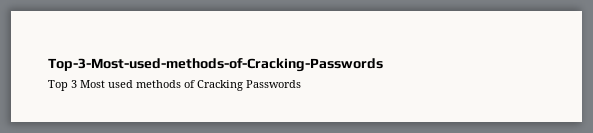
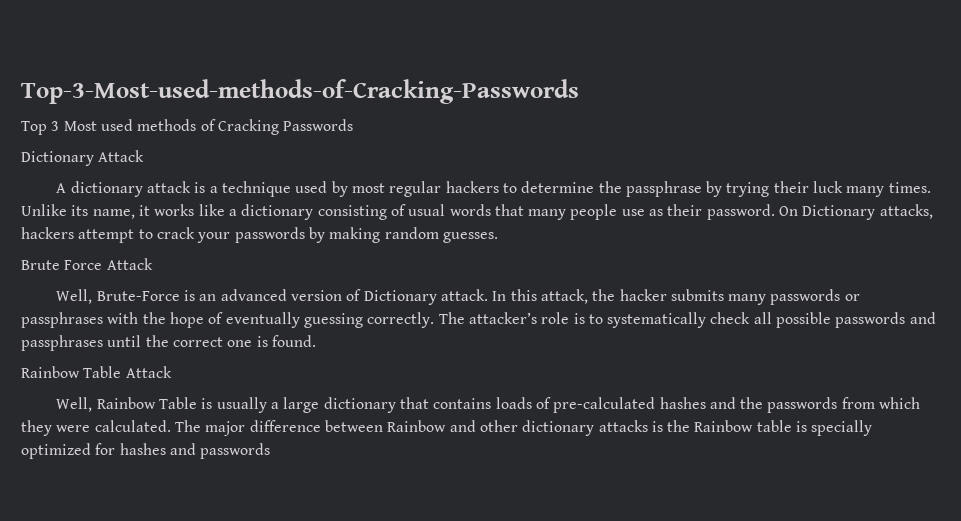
+ Dictionary Attack
+ A dictionary attack is a technique used by most regular hackers to determine the passphrase by trying their luck many times. Unlike its name, it works like a dictionary consisting of usual words that many people use as their password. On Dictionary attacks, hackers attempt to crack your passwords by making random guesses.
+ Brute Force Attack
+ Well, Brute-Force is an advanced version of Dictionary attack. In this attack, the hacker submits many passwords or passphrases with the hope of eventually guessing correctly. The attacker’s role is to systematically check all possible passwords and passphrases until the correct one is found.
+ Rainbow Table Attack
+ Well, Rainbow Table is usually a large dictionary that contains loads of pre-calculated hashes and the passwords from which they were calculated. The major difference between Rainbow and other dictionary attacks is the Rainbow table is specially optimized for hashes and passwords

